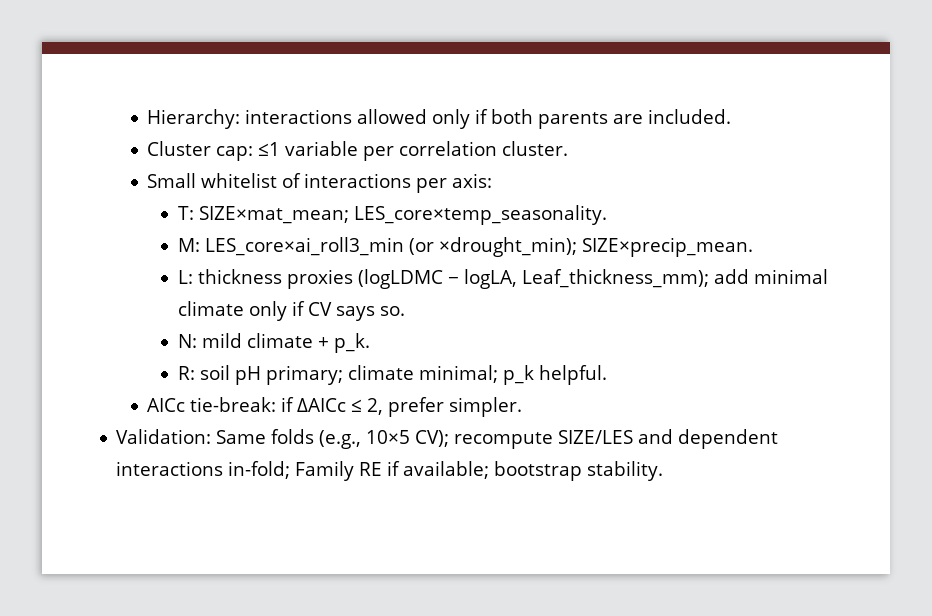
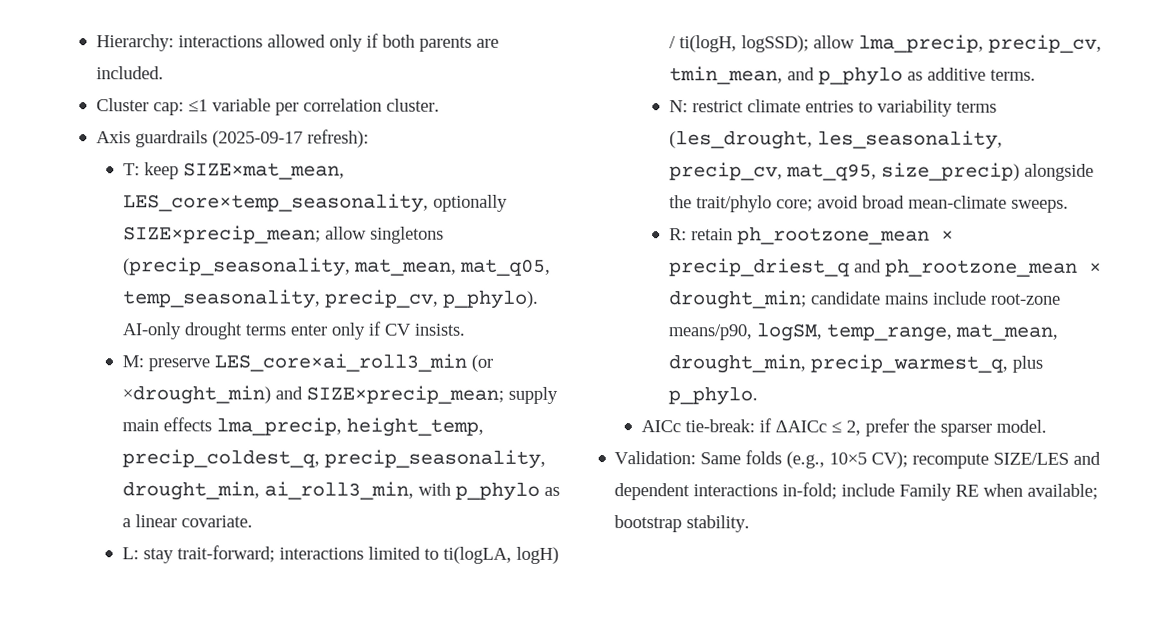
- Small whitelist of interactions per axis:
- T: SIZE×mat_mean; LES_core×temp_seasonality.
- M: LES_core×ai_roll3_min (or ×drought_min); SIZE×precip_mean.
- L: thickness proxies (logLDMC − logLA, Leaf_thickness_mm); add minimal climate only if CV says so.
- N: mild climate + p_k.
- R: soil pH primary; climate minimal; p_k helpful.
+ Axis guardrails (2025‑09‑17 refresh):
+ T: keep SIZE×mat_mean, LES_core×temp_seasonality, optionally SIZE×precip_mean; allow singletons (precip_seasonality, mat_mean, mat_q05, temp_seasonality, precip_cv, p_phylo). AI-only drought terms enter only if CV insists.
+ M: preserve LES_core×ai_roll3_min (or ×drought_min) and SIZE×precip_mean; supply main effects lma_precip, height_temp, precip_coldest_q, precip_seasonality, drought_min, ai_roll3_min, with p_phylo as a linear covariate.
+ L: stay trait-forward; interactions limited to ti(logLA, logH) / ti(logH, logSSD); allow lma_precip, precip_cv, tmin_mean, and p_phylo as additive terms.
+ N: restrict climate entries to variability terms (les_drought, les_seasonality, precip_cv, mat_q95, size_precip) alongside the trait/phylo core; avoid broad mean-climate sweeps.
+ R: retain ph_rootzone_mean × precip_driest_q and ph_rootzone_mean × drought_min; candidate mains include root-zone means/p90, logSM, temp_range, mat_mean, drought_min, precip_warmest_q, plus p_phylo.
- AICc tie‑break: if ΔAICc ≤ 2, prefer simpler.
+ AICc tie‑break: if ΔAICc ≤ 2, prefer the sparser model.
- Validation: Same folds (e.g., 10×5 CV); recompute SIZE/LES and dependent interactions in-fold; Family RE if available; bootstrap stability.
+ Validation: Same folds (e.g., 10×5 CV); recompute SIZE/LES and dependent interactions in-fold; include Family RE when available; bootstrap stability.

